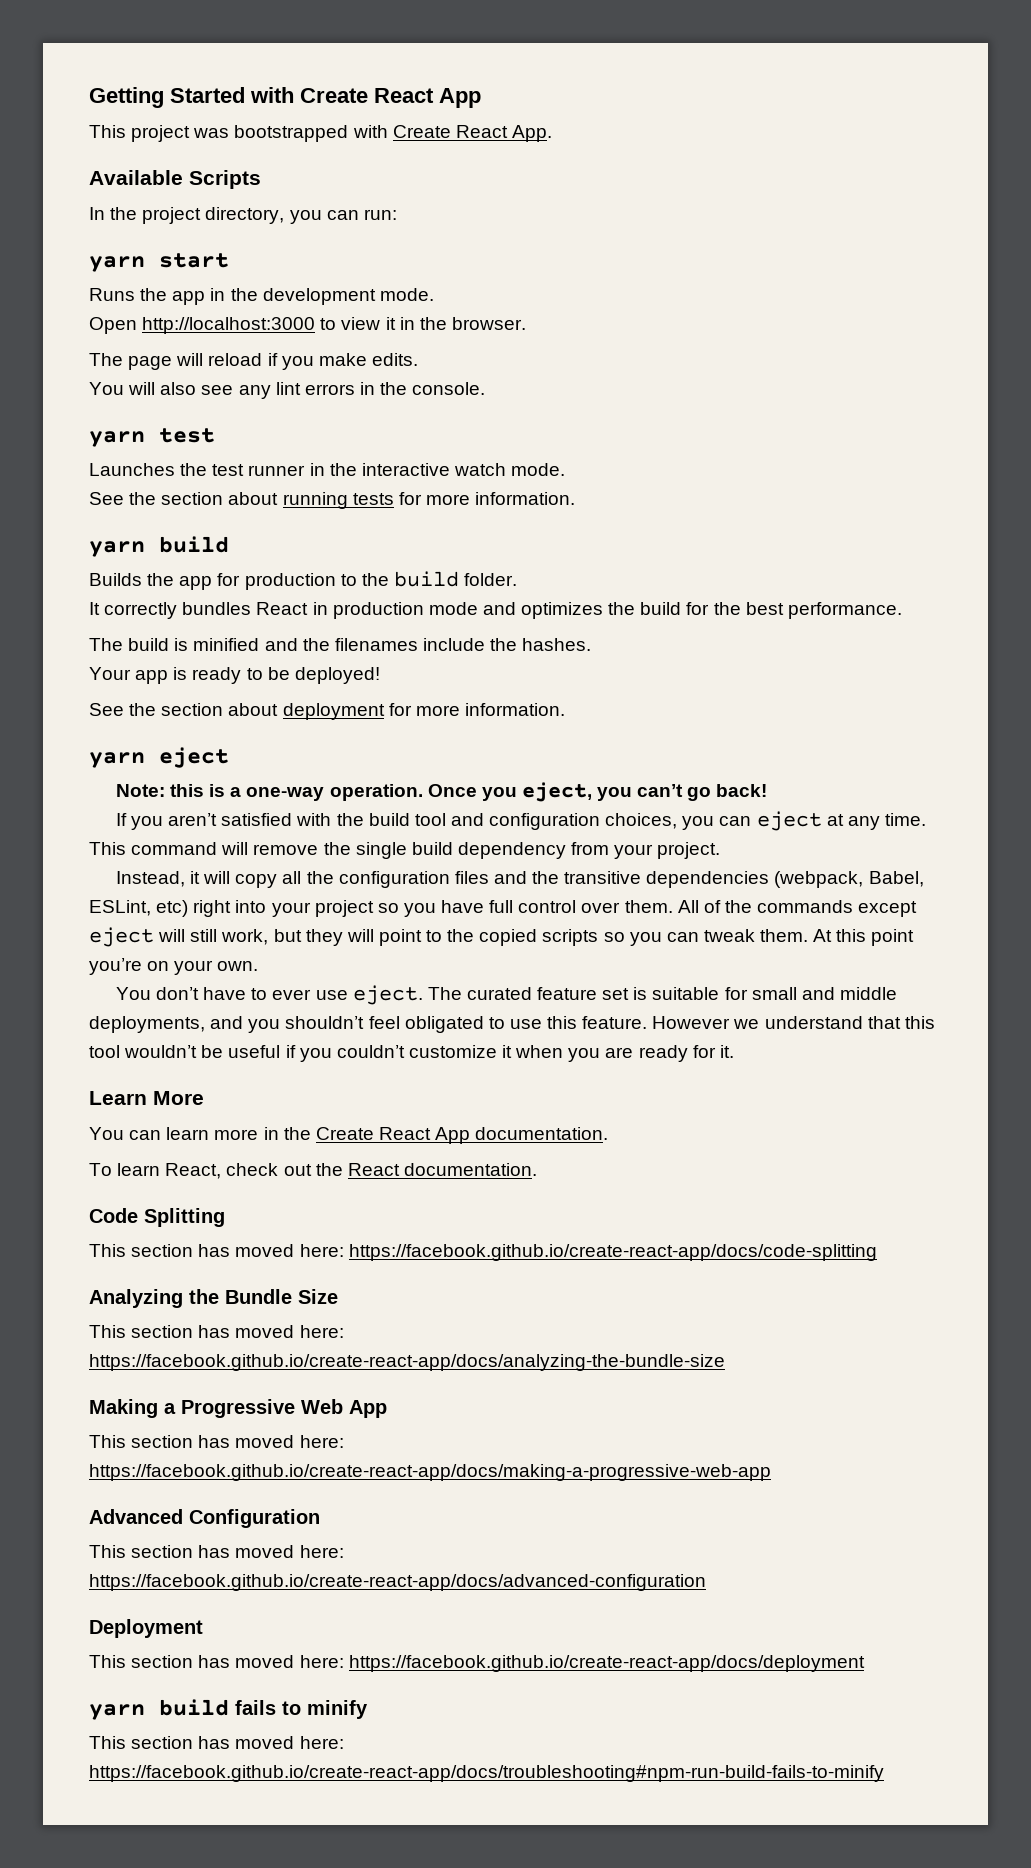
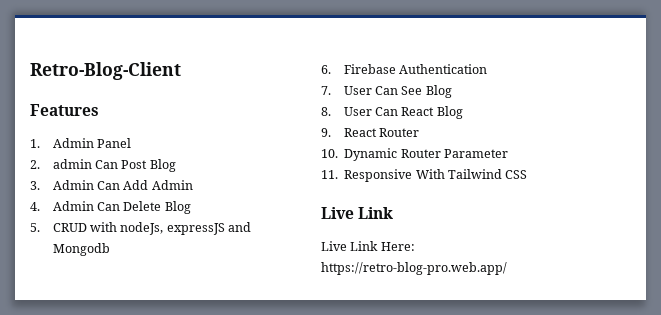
- Getting Started with Create React App
- This project was bootstrapped with Create React App.
- Available Scripts
- In the project directory, you can run:
- yarn start
- Runs the app in the development mode.
- Open http://localhost:3000 to view it in the browser.
- The page will reload if you make edits.
- You will also see any lint errors in the console.
- yarn test
- Launches the test runner in the interactive watch mode.
- See the section about running tests for more information.
- yarn build
- Builds the app for production to the build folder.
- It correctly bundles React in production mode and optimizes the build for the best performance.
- The build is minified and the filenames include the hashes.
- Your app is ready to be deployed!
- See the section about deployment for more information.
- yarn eject
- Note: this is a one-way operation. Once you eject, you can’t go back!
- If you aren’t satisfied with the build tool and configuration choices, you can eject at any time. This command will remove the single build dependency from your project.
- Instead, it will copy all the configuration files and the transitive dependencies (webpack, Babel, ESLint, etc) right into your project so you have full control over them. All of the commands except eject will still work, but they will point to the copied scripts so you can tweak them. At this point you’re on your own.
- You don’t have to ever use eject. The curated feature set is suitable for small and middle deployments, and you shouldn’t feel obligated to use this feature. However we understand that this tool wouldn’t be useful if you couldn’t customize it when you are ready for it.
- Learn More
- You can learn more in the Create React App documentation.
- To learn React, check out the React documentation.
- Code Splitting
- This section has moved here: https://facebook.github.io/create-react-app/docs/code-splitting
- Analyzing the Bundle Size
- This section has moved here: https://facebook.github.io/create-react-app/docs/analyzing-the-bundle-size
- Making a Progressive Web App
- This section has moved here: https://facebook.github.io/create-react-app/docs/making-a-progressive-web-app
- Advanced Configuration
- This section has moved here: https://facebook.github.io/create-react-app/docs/advanced-configuration
- Deployment
- This section has moved here: https://facebook.github.io/create-react-app/docs/deployment
- yarn build fails to minify
- This section has moved here: https://facebook.github.io/create-react-app/docs/troubleshooting#npm-run-build-fails-to-minify
+ Retro-Blog-Client
+ Features
+ 1. Admin Panel
+ 2. admin Can Post Blog
+ 3. Admin Can Add Admin
+ 4. Admin Can Delete Blog
+ 5. CRUD with nodeJs, expressJS and Mongodb
+ 6. Firebase Authentication
+ 7. User Can See Blog
+ 8. User Can React Blog
+ 9. React Router
+ 10. Dynamic Router Parameter
+ 11. Responsive With Tailwind CSS
+ Live Link
+ Live Link Here: https://retro-blog-pro.web.app/

